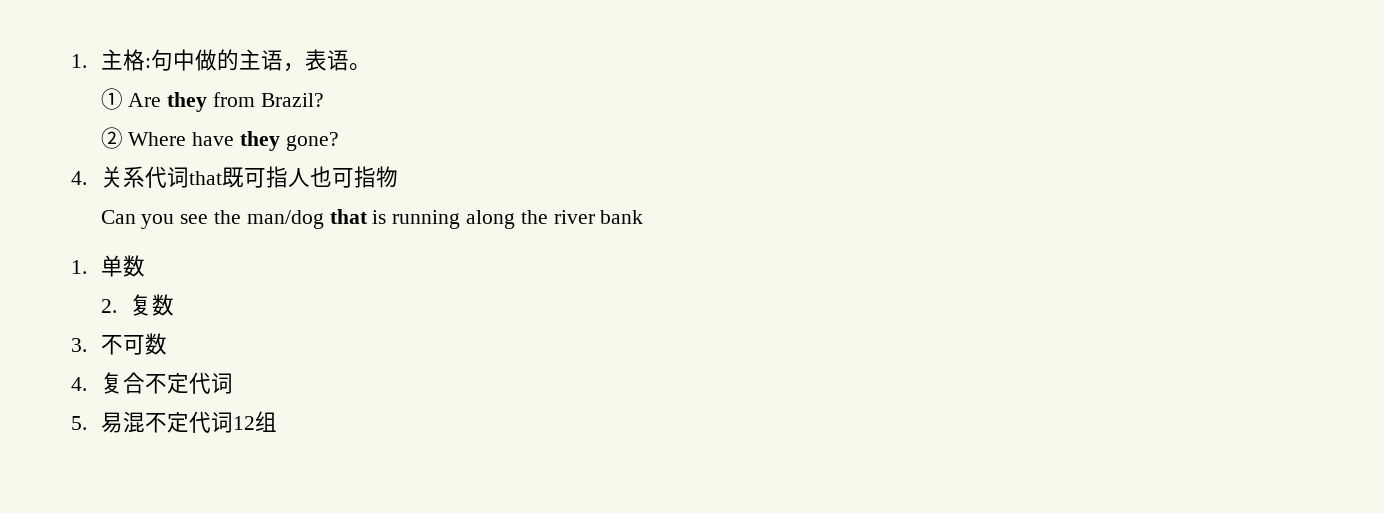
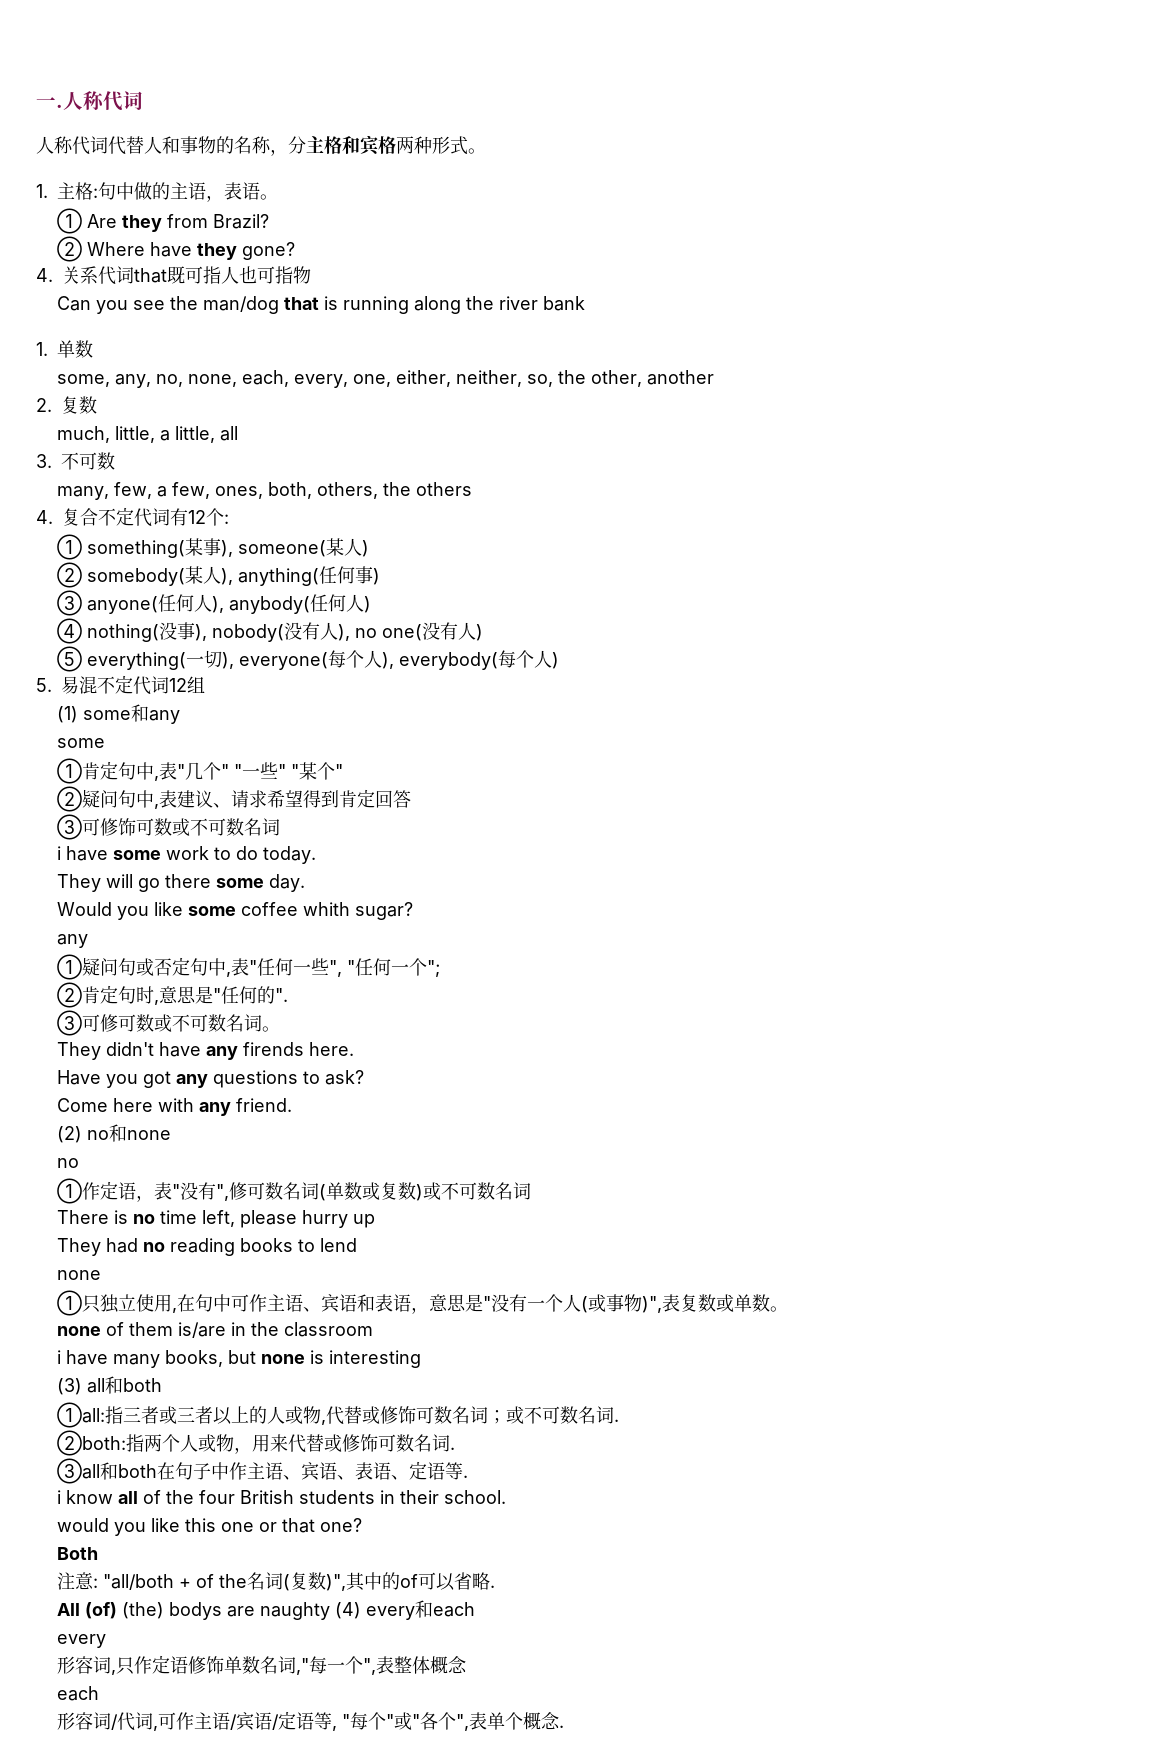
+ 一.人称代词
+ 人称代词代替人和事物的名称，分主格和宾格两种形式。
+ some, any, no, none, each, every, one, either, neither, so, the other, another
  2.复数
+ much, little, a little, all
  3.不可数
- 4.复合不定代词
+ many, few, a few, ones, both, others, the others
+ 4.复合不定代词有12个:
+ ① something(某事), someone(某人)
+ ② somebody(某人), anything(任何事)
+ ③ anyone(任何人), anybody(任何人)
+ ④ nothing(没事), nobody(没有人), no one(没有人)
+ ⑤ everything(一切), everyone(每个人), everybody(每个人)
+ (1) some和any
+ some
+ ①肯定句中,表"几个" "一些" "某个"
+ ②疑问句中,表建议、请求希望得到肯定回答
+ ③可修饰可数或不可数名词
+ i have some work to do today.
+ They will go there some day.
+ Would you like some coffee whith sugar?
+ any
+ ①疑问句或否定句中,表"任何一些", "任何一个";
+ ②肯定句时,意思是"任何的".
+ ③可修可数或不可数名词。
+ They didn't have any firends here.
+ Have you got any questions to ask?
+ Come here with any friend.
+ (2) no和none
+ no
+ ①作定语，表"没有",修可数名词(单数或复数)或不可数名词
+ There is no time left, please hurry up
+ They had no reading books to lend
+ none
+ ①只独立使用,在句中可作主语、宾语和表语，意思是"没有一个人(或事物)",表复数或单数。
+ none of them is/are in the classroom
+ i have many books, but none is interesting
+ (3) all和both
+ ①all:指三者或三者以上的人或物,代替或修饰可数名词；或不可数名词.
+ ②both:指两个人或物，用来代替或修饰可数名词.
+ ③all和both在句子中作主语、宾语、表语、定语等.
+ i know all of the four British students in their school.
+ would you like this one or that one?
+ Both
+ 注意: "all/both + of the名词(复数)",其中的of可以省略.
+ All (of) (the) bodys are naughty (4) every和each
+ every
+ 形容词,只作定语修饰单数名词,"每一个",表整体概念
+ each
+ 形容词/代词,可作主语/宾语/定语等, "每个"或"各个",表单个概念.

